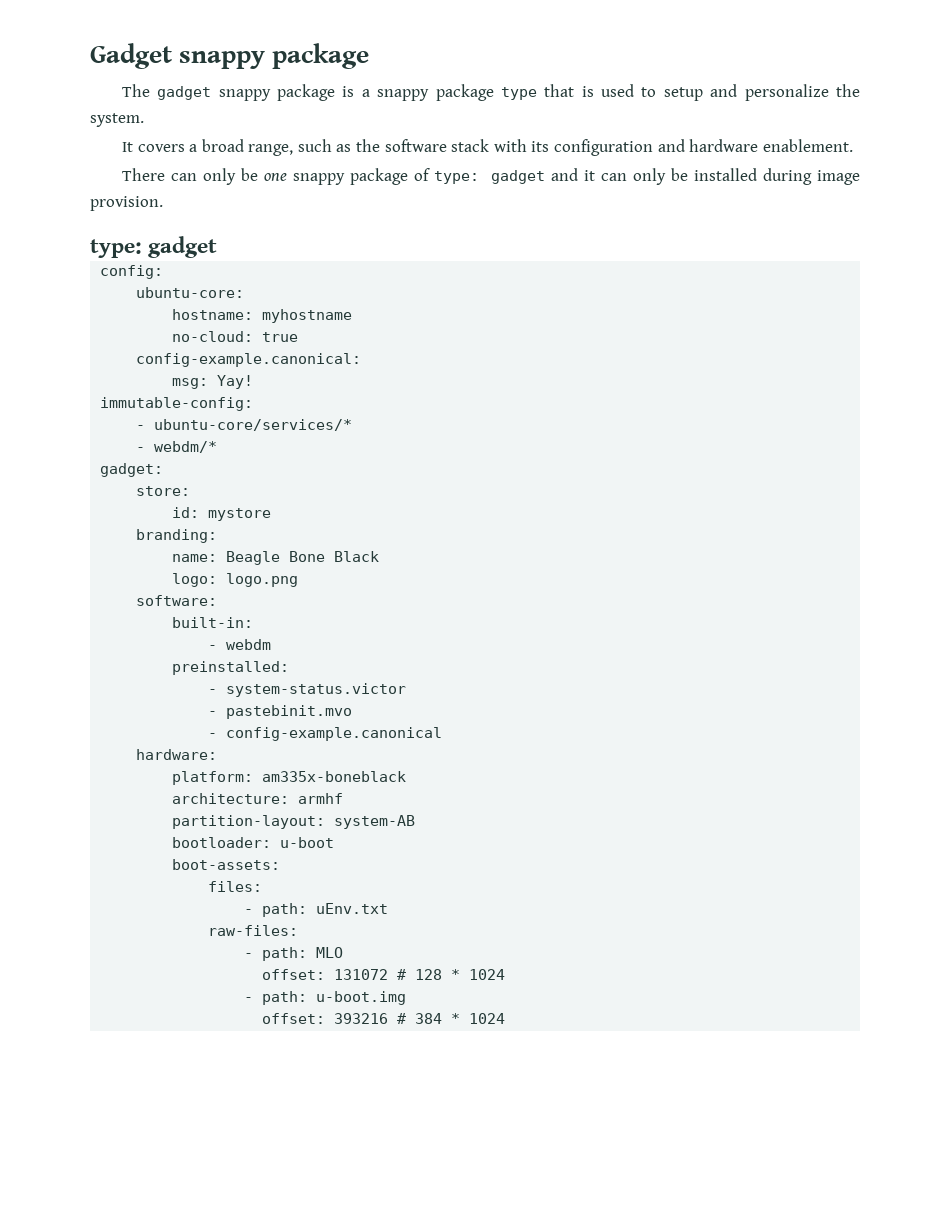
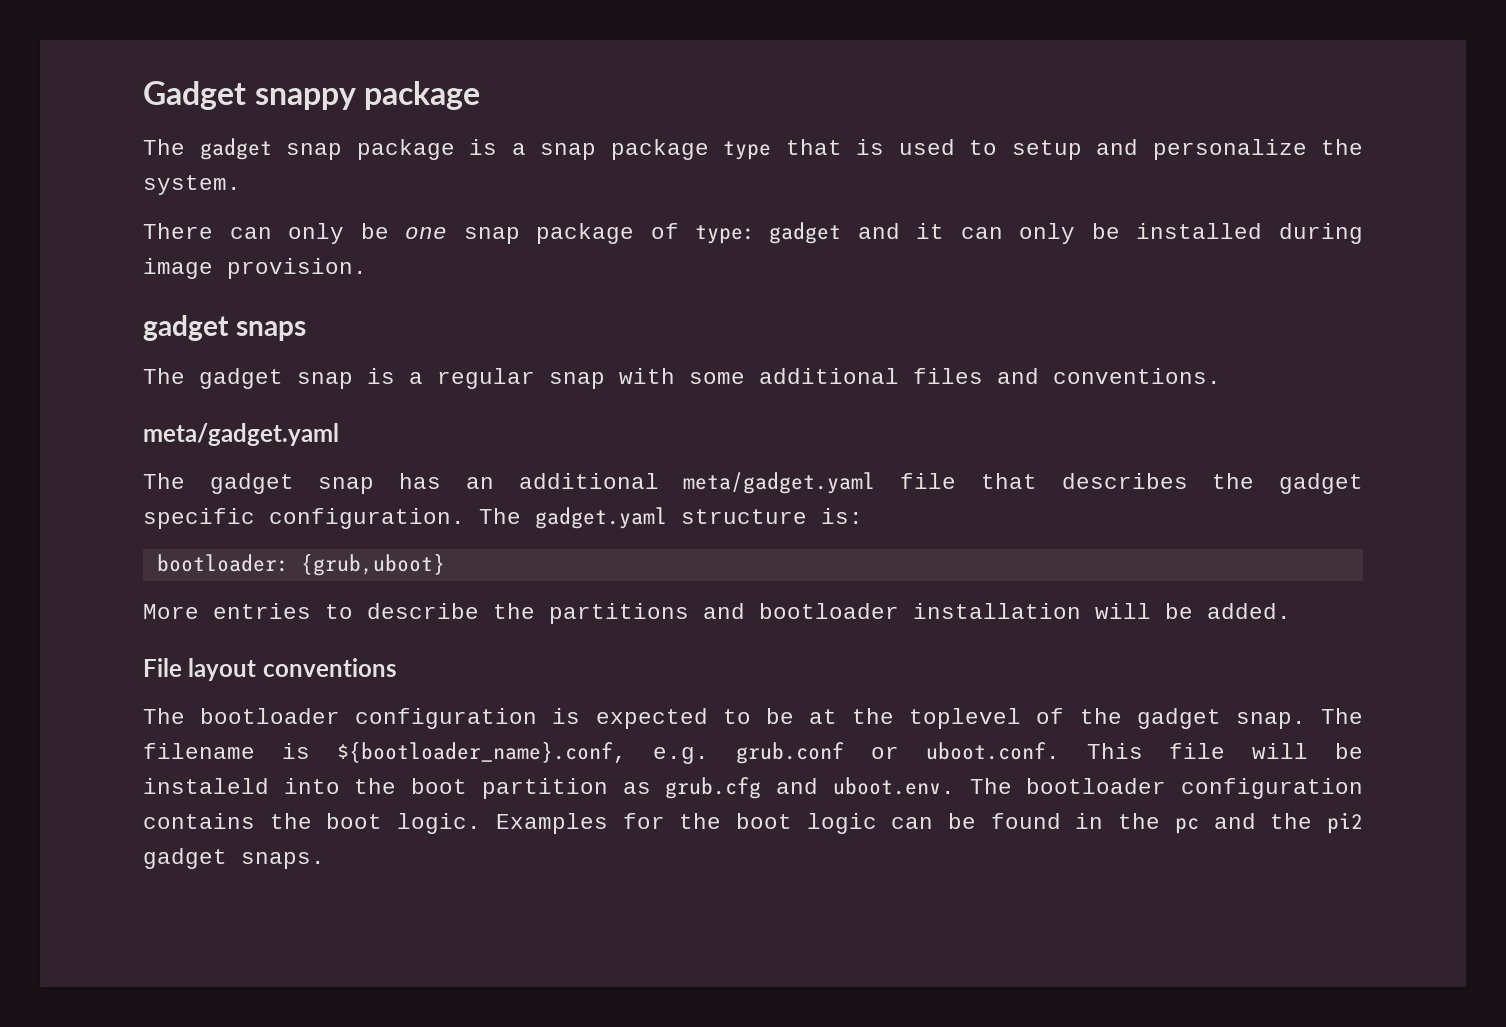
- The gadget snappy package is a snappy package type that is used to setup and personalize the system.
+ The gadget snap package is a snap package type that is used to setup and personalize the system.
- It covers a broad range, such as the software stack with its configuration and hardware enablement.
- There can only be one snappy package of type: gadget and it can only be installed during image provision.
- type: gadget
- config:
- ubuntu-core:
- hostname: myhostname
- no-cloud: true
- config-example.canonical:
- msg: Yay!
- immutable-config:
- - ubuntu-core/services/*
- - webdm/*
- gadget:
- store:
- id: mystore
- branding:
- name: Beagle Bone Black
- logo: logo.png
- software:
- built-in:
- - webdm
- preinstalled:
- - system-status.victor
- - pastebinit.mvo
- - config-example.canonical
- hardware:
- platform: am335x-boneblack
- architecture: armhf
- partition-layout: system-AB
- bootloader: u-boot
- boot-assets:
- files:
- - path: uEnv.txt
- raw-files:
- - path: MLO
- offset: 131072 # 128 * 1024
- - path: u-boot.img
- offset: 393216 # 384 * 1024
+ There can only be one snap package of type: gadget and it can only be installed during image provision.
+ gadget snaps
+ The gadget snap is a regular snap with some additional files and conventions.
+ meta/gadget.yaml
+ The gadget snap has an additional meta/gadget.yaml file that describes the gadget specific configuration. The gadget.yaml structure is:
+ bootloader: {grub,uboot}
+ More entries to describe the partitions and bootloader installation will be added.
+ File layout conventions
+ The bootloader configuration is expected to be at the toplevel of the gadget snap. The filename is ${bootloader_name}.conf, e.g. grub.conf or uboot.conf. This file will be instaleld into the boot partition as grub.cfg and uboot.env. The bootloader configuration contains the boot logic. Examples for the boot logic can be found in the pc and the pi2 gadget snaps.

